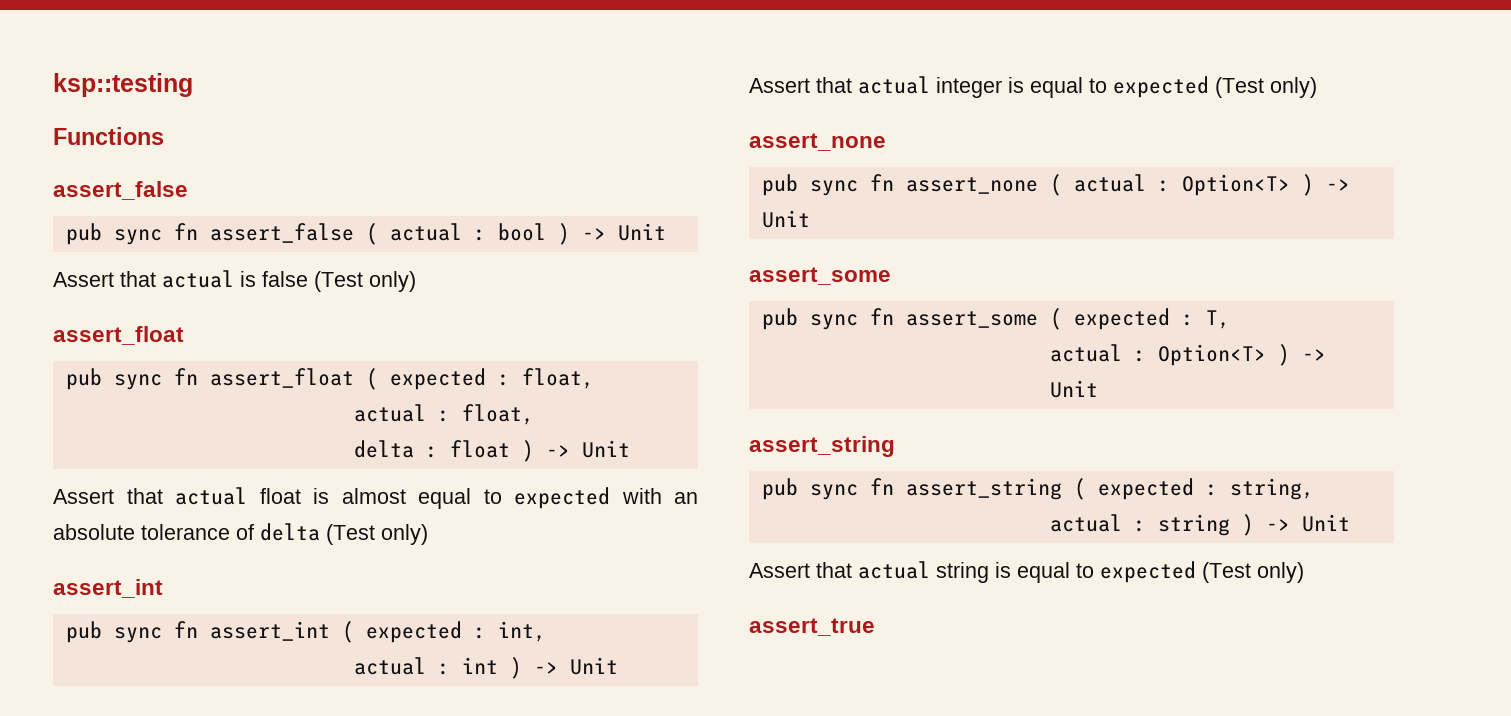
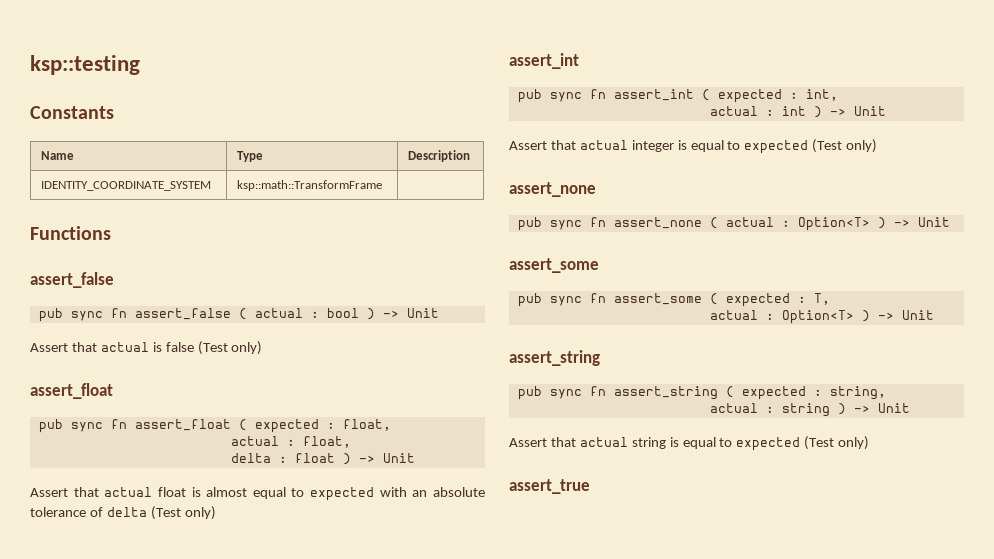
+ Constants
+ Name | Type | Description
+ IDENTITY_COORDINATE_SYSTEM | ksp::math::TransformFrame |

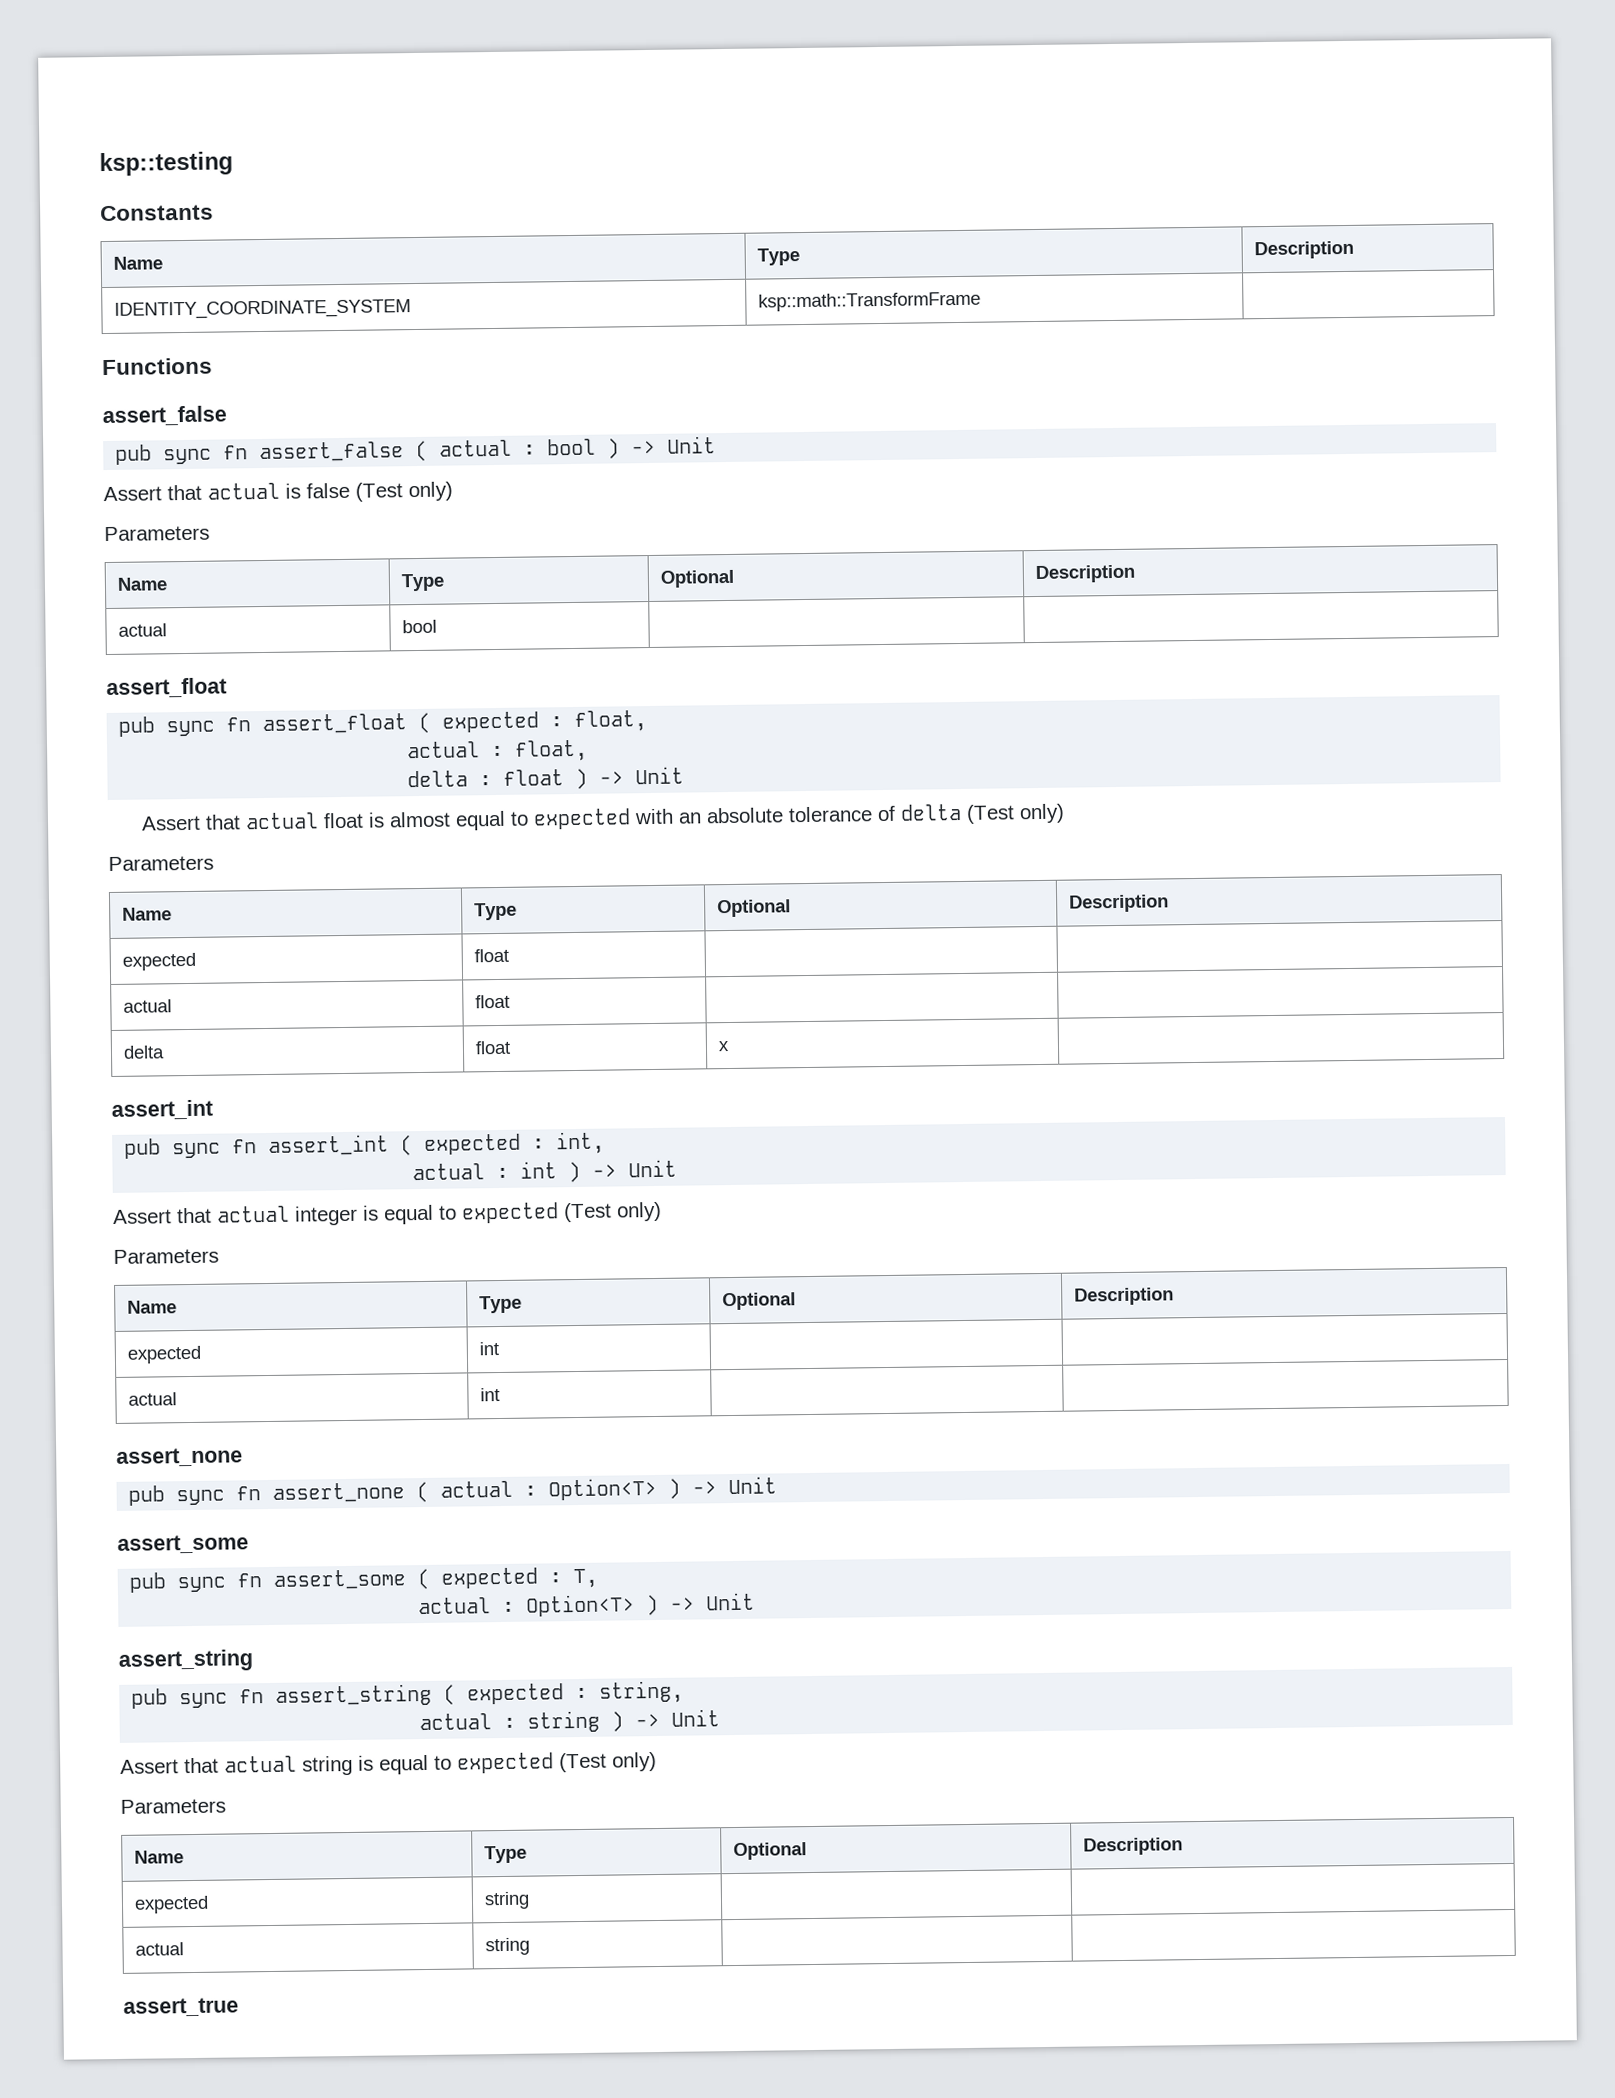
  Assert that actual is false (Test only)
+ Parameters
+ Name | Type | Optional | Description
+ actual | bool | |
  Assert that actual float is almost equal to expected with an absolute tolerance of delta (Test only)
+ Parameters
+ Name | Type | Optional | Description
+ expected | float | |
+ actual | float | |
+ delta | float | x |
  Assert that actual integer is equal to expected (Test only)
+ Parameters
+ Name | Type | Optional | Description
+ expected | int | |
+ actual | int | |
  Assert that actual string is equal to expected (Test only)
+ Parameters
+ Name | Type | Optional | Description
+ expected | string | |
+ actual | string | |

